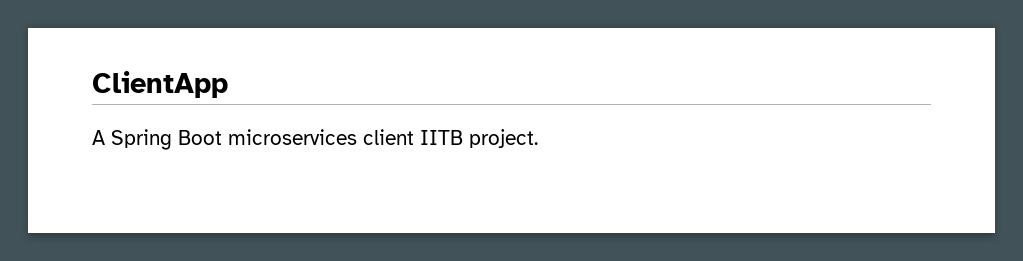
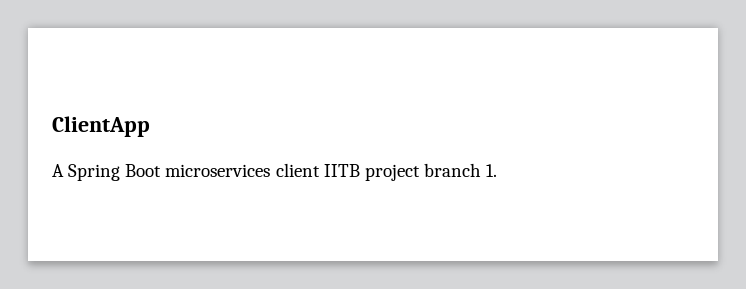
- A Spring Boot microservices client IITB project.
+ A Spring Boot microservices client IITB project branch 1.

